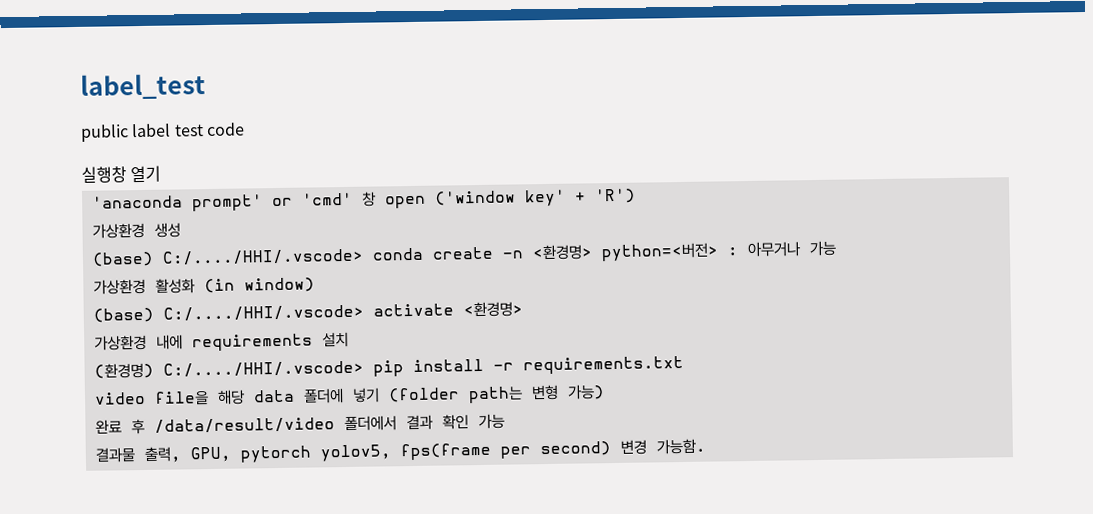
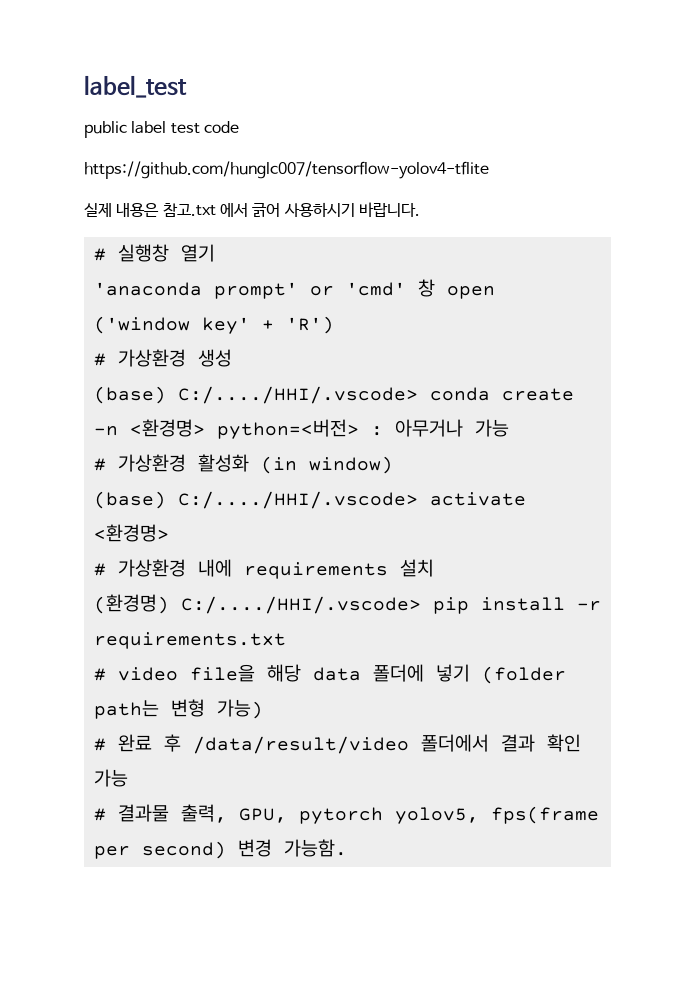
- 실행창 열기
+ https://github.com/hunglc007/tensorflow-yolov4-tflite
+ 실제 내용은 참고.txt 에서 긁어 사용하시기 바랍니다.
+ # 실행창 열기
- 가상환경 생성
+ # 가상환경 생성
- 가상환경 활성화 (in window)
+ # 가상환경 활성화 (in window)
- 가상환경 내에 requirements 설치
+ # 가상환경 내에 requirements 설치
- video file을 해당 data 폴더에 넣기 (folder path는 변형 가능)
+ # video file을 해당 data 폴더에 넣기 (folder path는 변형 가능)
- 완료 후 /data/result/video 폴더에서 결과 확인 가능
+ # 완료 후 /data/result/video 폴더에서 결과 확인 가능
- 결과물 출력, GPU, pytorch yolov5, fps(frame per second) 변경 가능함.
+ # 결과물 출력, GPU, pytorch yolov5, fps(frame per second) 변경 가능함.

